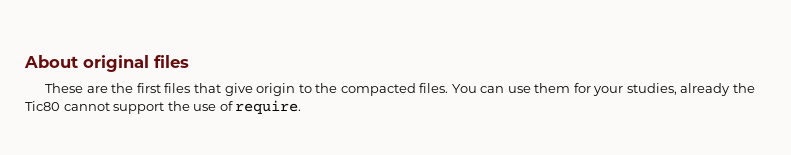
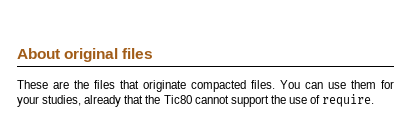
- These are the first files that give origin to the compacted files.
+ These are the files that originate compacted files.
- You can use them for your studies, already the Tic80 cannot support the use of require.
+ You can use them for your studies, already that the Tic80 cannot support the use of require.

